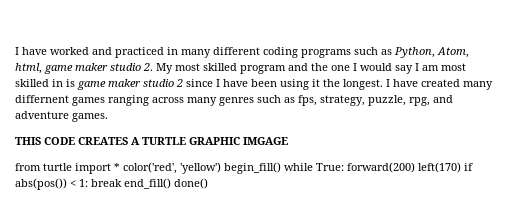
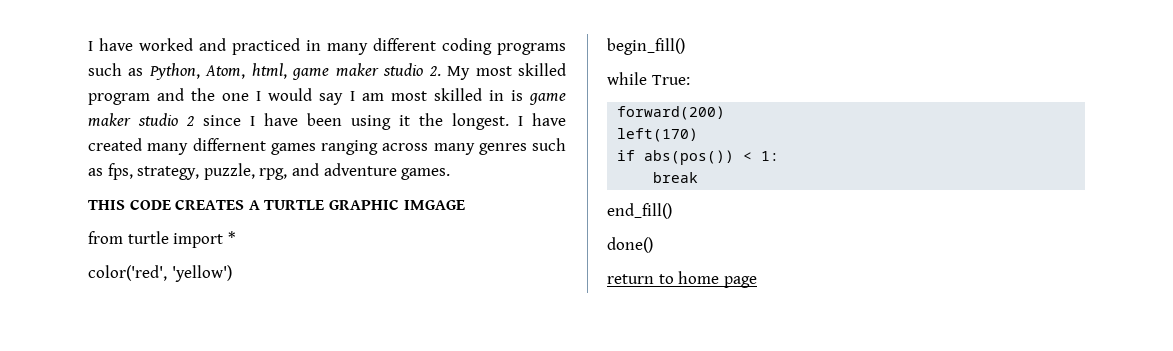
- from turtle import * color('red', 'yellow') begin_fill() while True: forward(200) left(170) if abs(pos()) < 1: break end_fill() done()
+ from turtle import *
+ color('red', 'yellow')
+ begin_fill()
+ while True:
+ forward(200)
+ left(170)
+ if abs(pos()) < 1:
+ break
+ end_fill()
+ done()
+ return to home page

